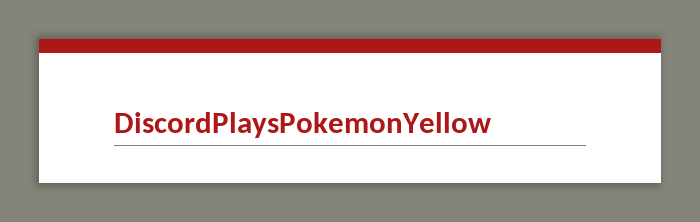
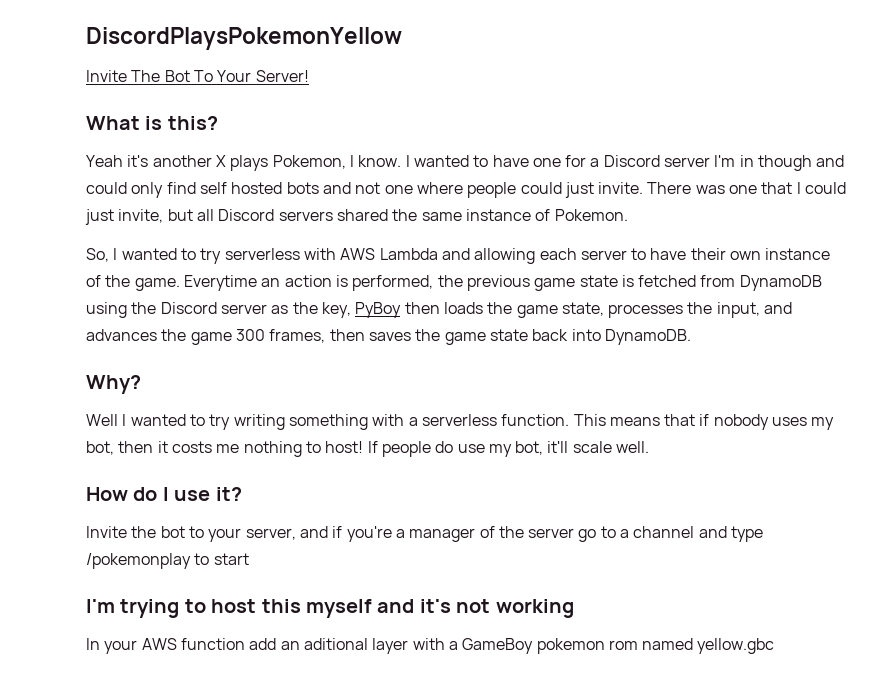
+ Invite The Bot To Your Server!
+ What is this?
+ Yeah it's another X plays Pokemon, I know. I wanted to have one for a Discord server I'm in though and could only find self hosted bots and not one where people could just invite. There was one that I could just invite, but all Discord servers shared the same instance of Pokemon.
+ So, I wanted to try serverless with AWS Lambda and allowing each server to have their own instance of the game. Everytime an action is performed, the previous game state is fetched from DynamoDB using the Discord server as the key, PyBoy then loads the game state, processes the input, and advances the game 300 frames, then saves the game state back into DynamoDB.
+ Why?
+ Well I wanted to try writing something with a serverless function. This means that if nobody uses my bot, then it costs me nothing to host! If people do use my bot, it'll scale well.
+ How do I use it?
+ Invite the bot to your server, and if you're a manager of the server go to a channel and type /pokemonplay to start
+ I'm trying to host this myself and it's not working
+ In your AWS function add an aditional layer with a GameBoy pokemon rom named yellow.gbc

